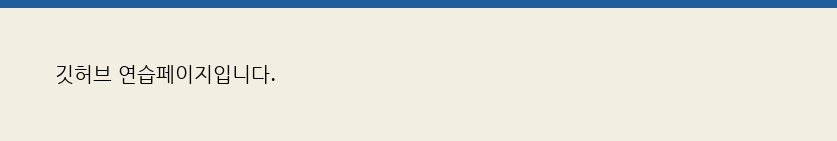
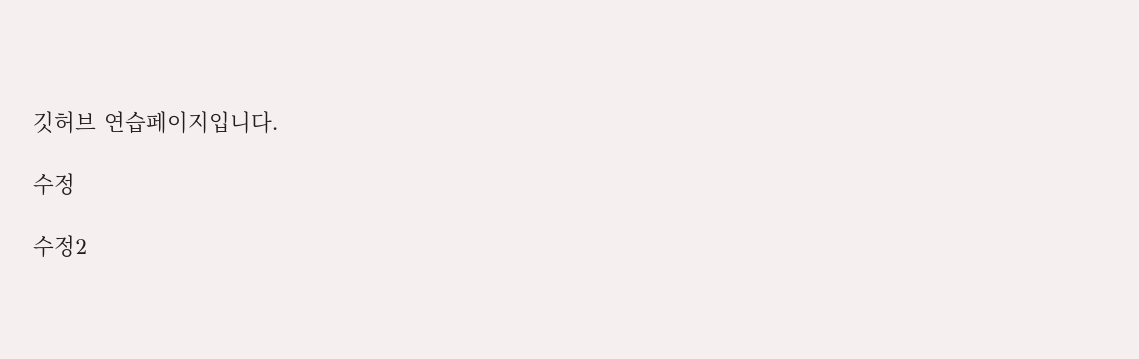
+ 수정
+ 수정2

